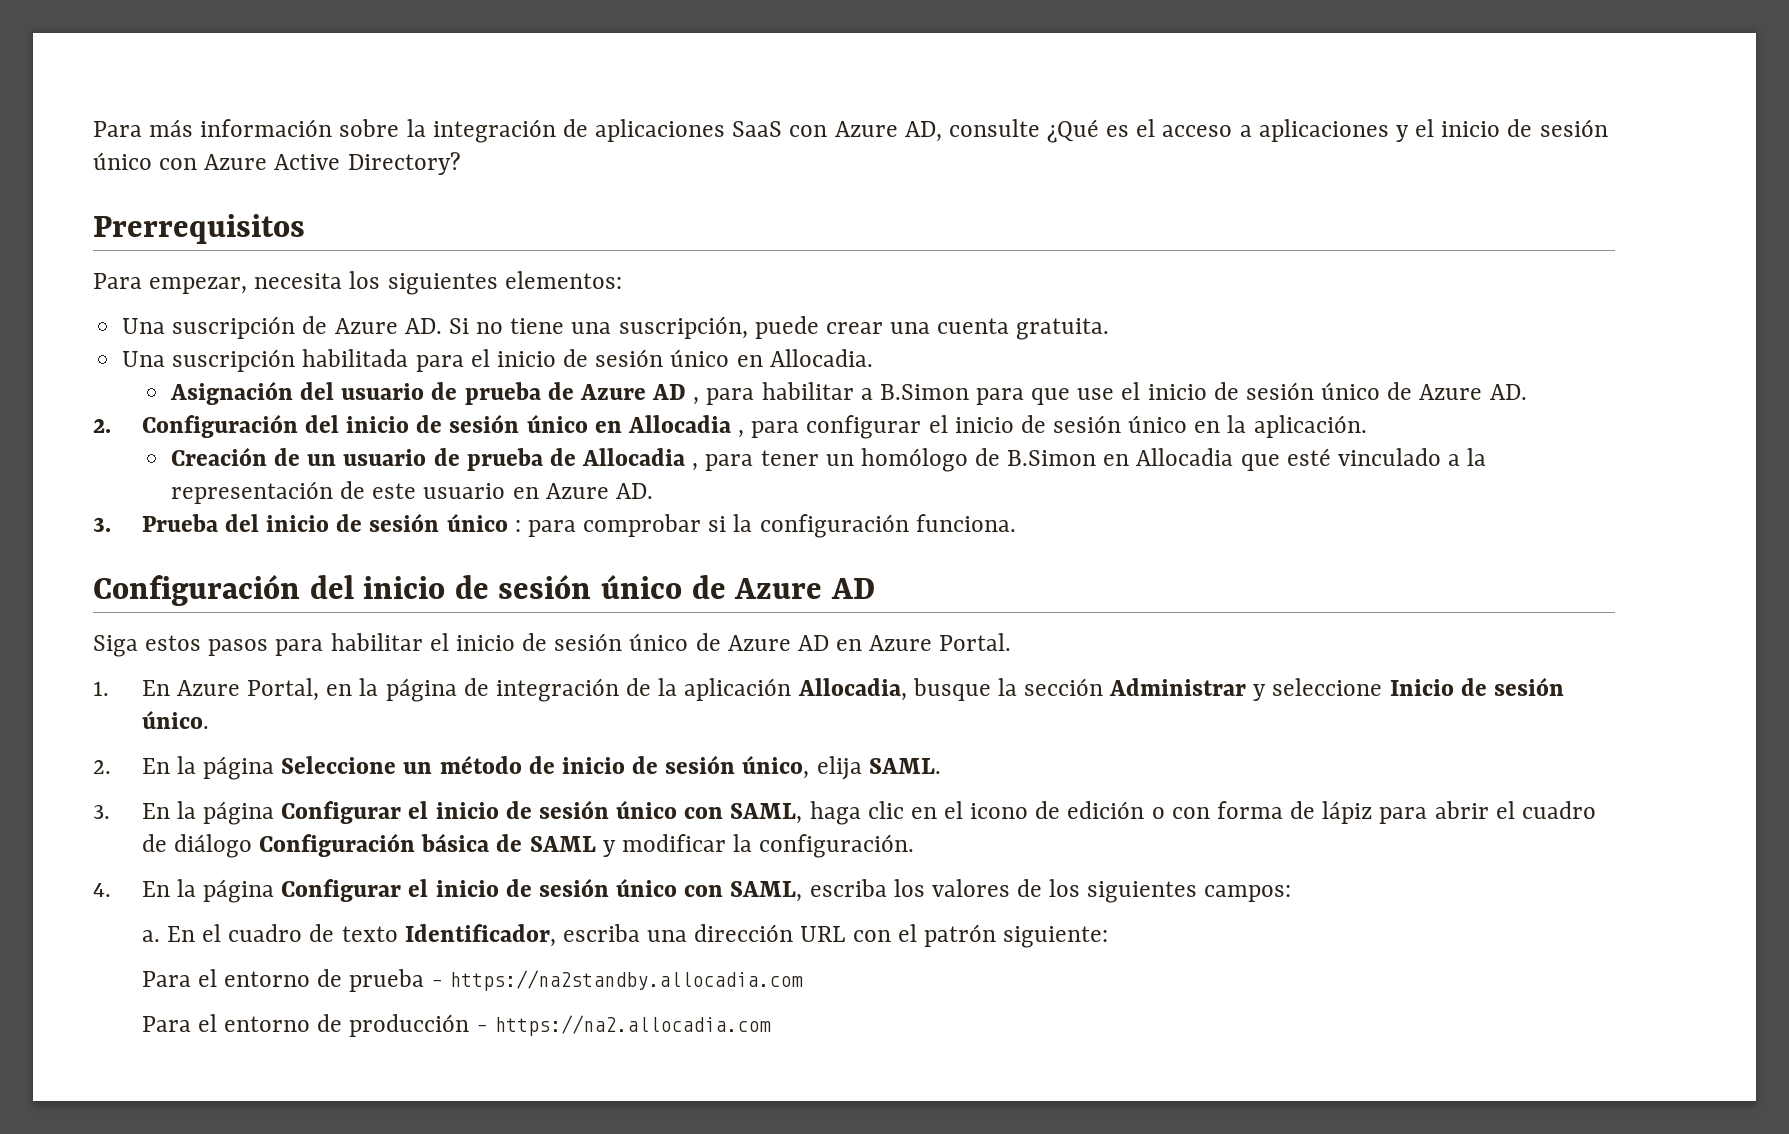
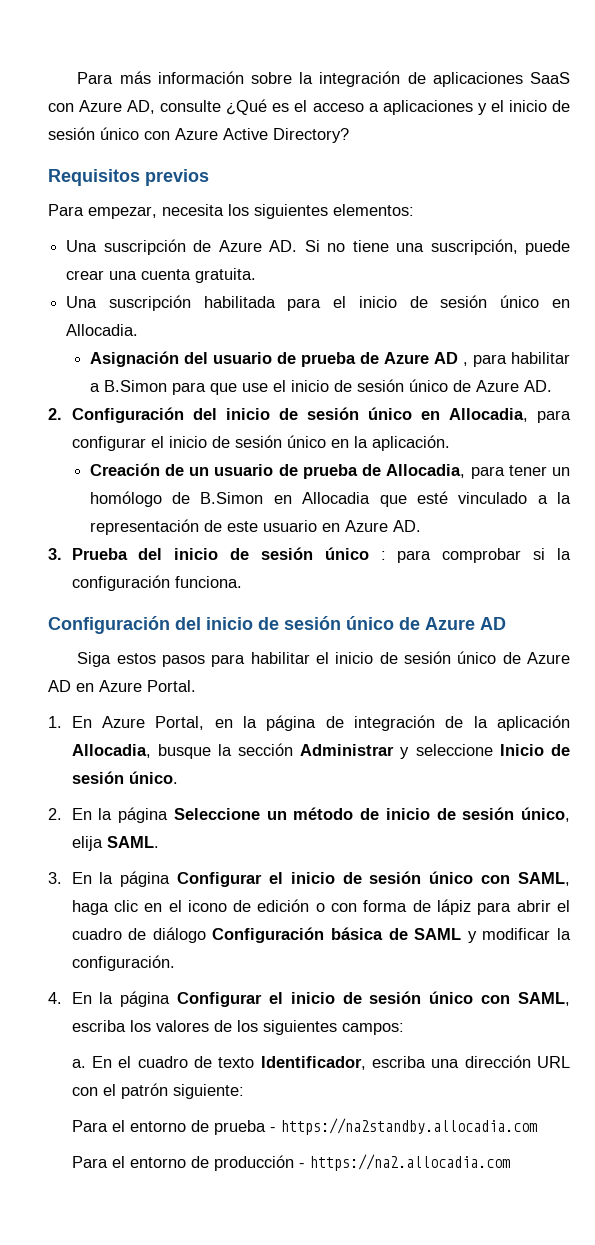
- Prerrequisitos
+ Requisitos previos
- 2. Configuración del inicio de sesión único en Allocadia , para configurar el inicio de sesión único en la aplicación.
+ 2. Configuración del inicio de sesión único en Allocadia, para configurar el inicio de sesión único en la aplicación.
- Creación de un usuario de prueba de Allocadia , para tener un homólogo de B.Simon en Allocadia que esté vinculado a la representación de este usuario en Azure AD.
+ Creación de un usuario de prueba de Allocadia, para tener un homólogo de B.Simon en Allocadia que esté vinculado a la representación de este usuario en Azure AD.

